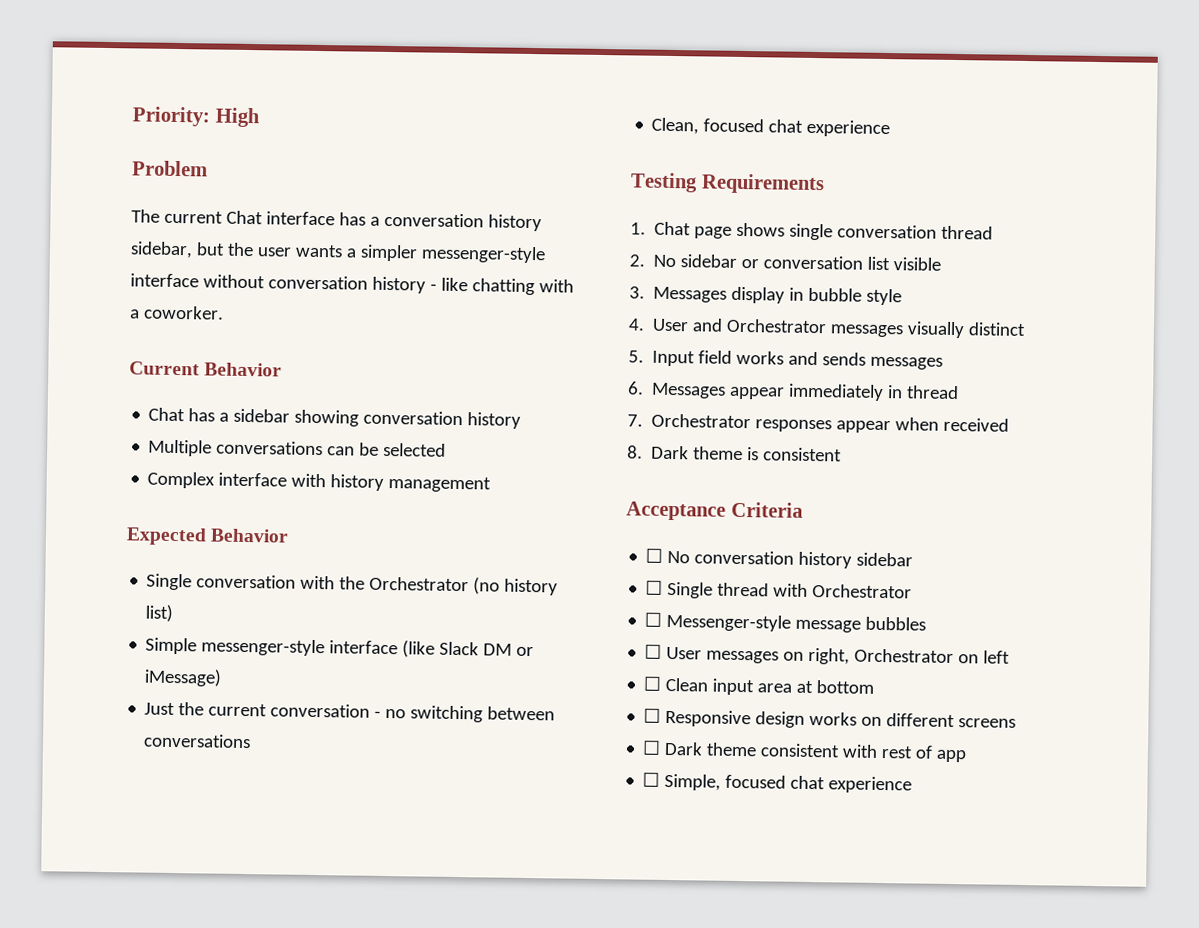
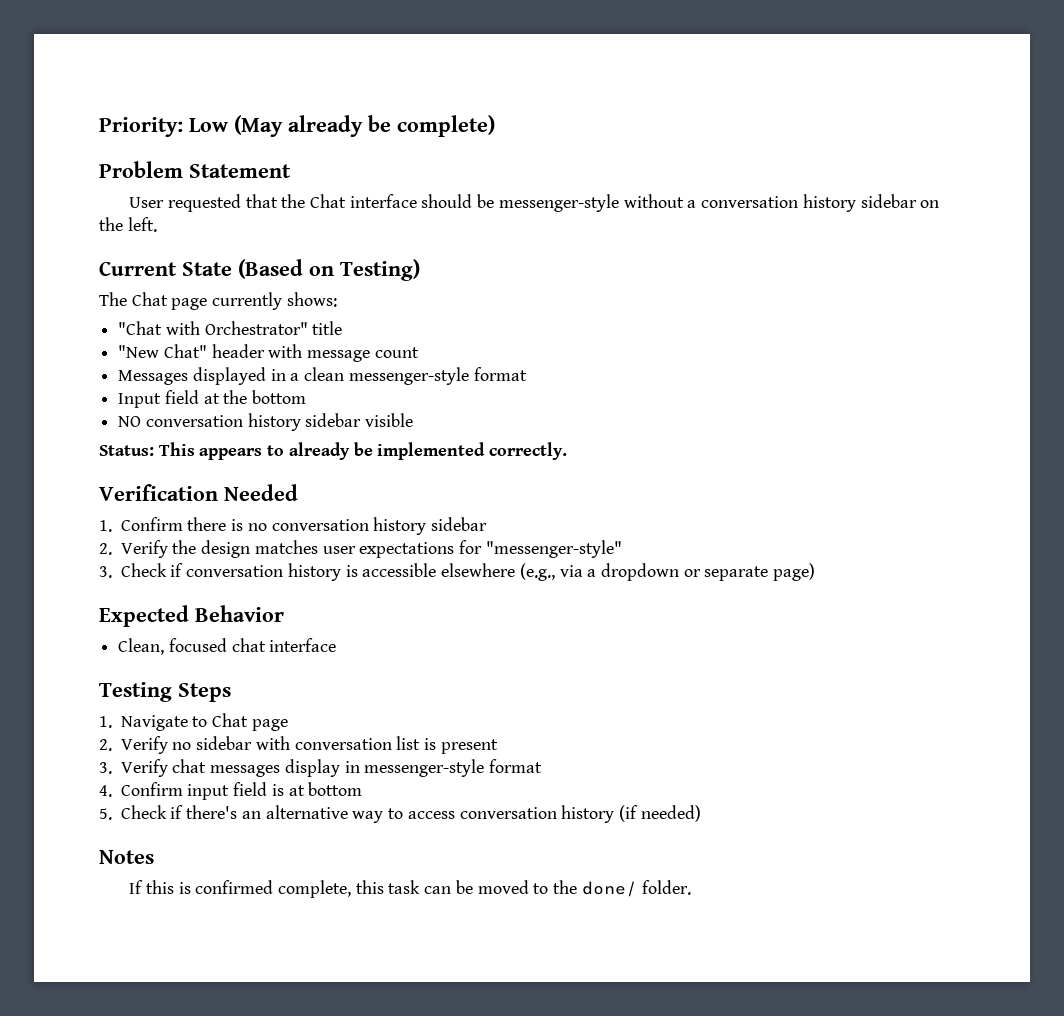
- Priority: High
- Problem
- The current Chat interface has a conversation history sidebar, but the user wants a simpler messenger-style interface without conversation history - like chatting with a coworker.
- Current Behavior
- Chat has a sidebar showing conversation history
- Multiple conversations can be selected
- Complex interface with history management
+ Priority: Low (May already be complete)
+ Problem Statement
+ User requested that the Chat interface should be messenger-style without a conversation history sidebar on the left.
+ Current State (Based on Testing)
+ The Chat page currently shows:
+ "Chat with Orchestrator" title
+ "New Chat" header with message count
+ Messages displayed in a clean messenger-style format
+ Input field at the bottom
+ NO conversation history sidebar visible
+ Status: This appears to already be implemented correctly.
+ Verification Needed
+ 1. Confirm there is no conversation history sidebar
+ 2. Verify the design matches user expectations for "messenger-style"
+ 3. Check if conversation history is accessible elsewhere (e.g., via a dropdown or separate page)
  Expected Behavior
- Single conversation with the Orchestrator (no history list)
- Simple messenger-style interface (like Slack DM or iMessage)
- Just the current conversation - no switching between conversations
- Clean, focused chat experience
+ Clean, focused chat interface
- Testing Requirements
- 1. Chat page shows single conversation thread
- 2. No sidebar or conversation list visible
- 3. Messages display in bubble style
- 4. User and Orchestrator messages visually distinct
- 5. Input field works and sends messages
- 6. Messages appear immediately in thread
- 7. Orchestrator responses appear when received
- 8. Dark theme is consistent
- Acceptance Criteria
- ☐ No conversation history sidebar
- ☐ Single thread with Orchestrator
- ☐ Messenger-style message bubbles
- ☐ User messages on right, Orchestrator on left
- ☐ Clean input area at bottom
- ☐ Responsive design works on different screens
- ☐ Dark theme consistent with rest of app
- ☐ Simple, focused chat experience
+ Testing Steps
+ 1. Navigate to Chat page
+ 2. Verify no sidebar with conversation list is present
+ 3. Verify chat messages display in messenger-style format
+ 4. Confirm input field is at bottom
+ 5. Check if there's an alternative way to access conversation history (if needed)
+ Notes
+ If this is confirmed complete, this task can be moved to the done/ folder.

